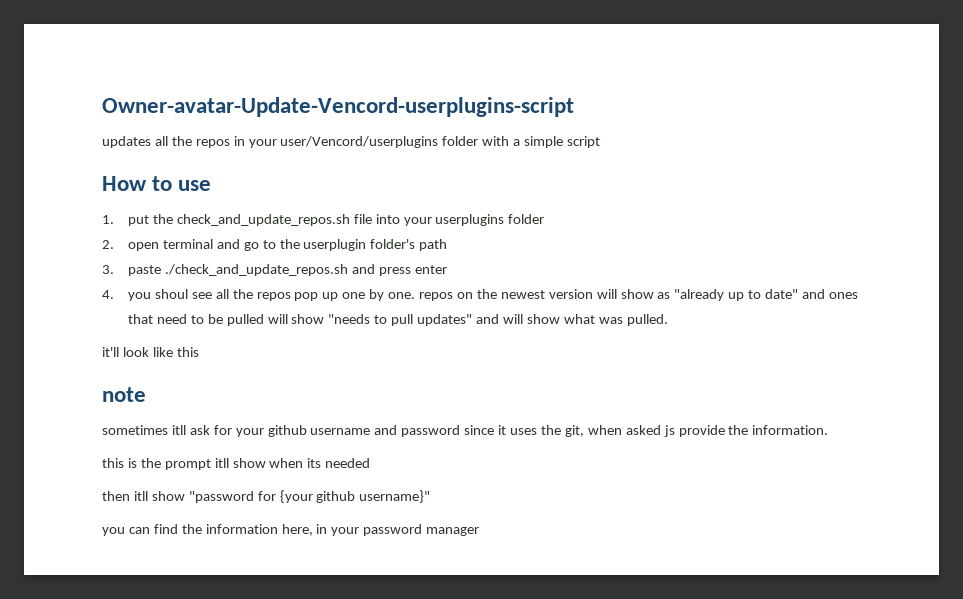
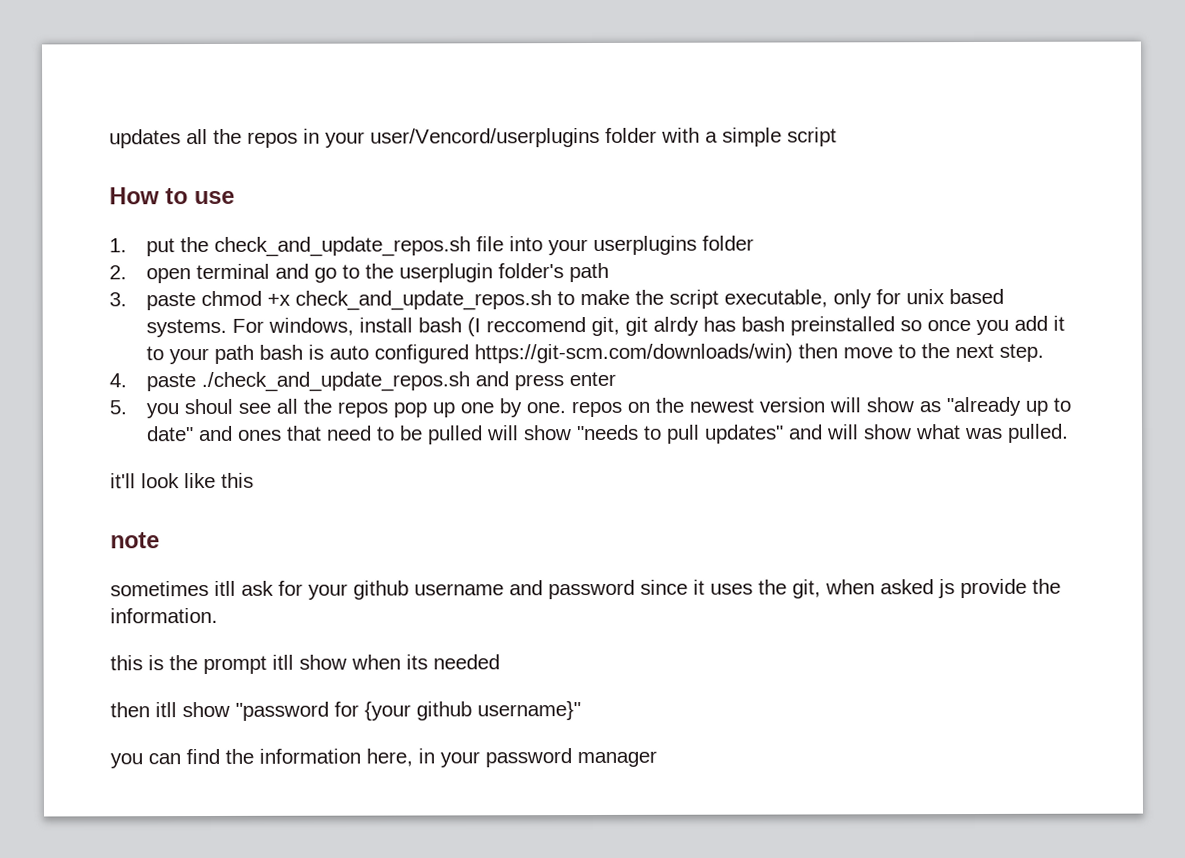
- Owner-avatar-Update-Vencord-userplugins-script
- 3. paste ./check_and_update_repos.sh and press enter
+ 3. paste chmod +x check_and_update_repos.sh to make the script executable, only for unix based systems. For windows, install bash (I reccomend git, git alrdy has bash preinstalled so once you add it to your path bash is auto configured https://git-scm.com/downloads/win) then move to the next step.
+ 4. paste ./check_and_update_repos.sh and press enter
- 4. you shoul see all the repos pop up one by one. repos on the newest version will show as "already up to date" and ones that need to be pulled will show "needs to pull updates" and will show what was pulled.
+ 5. you shoul see all the repos pop up one by one. repos on the newest version will show as "already up to date" and ones that need to be pulled will show "needs to pull updates" and will show what was pulled.

